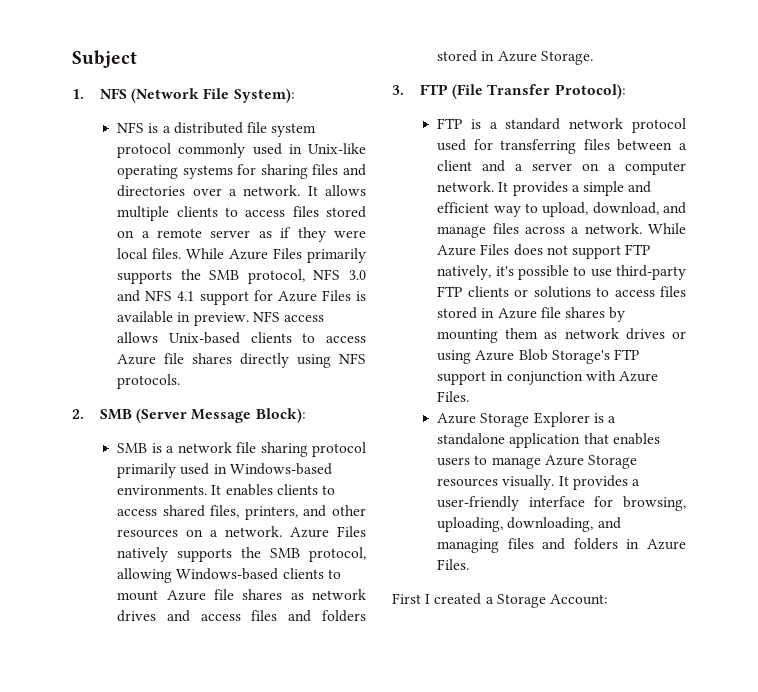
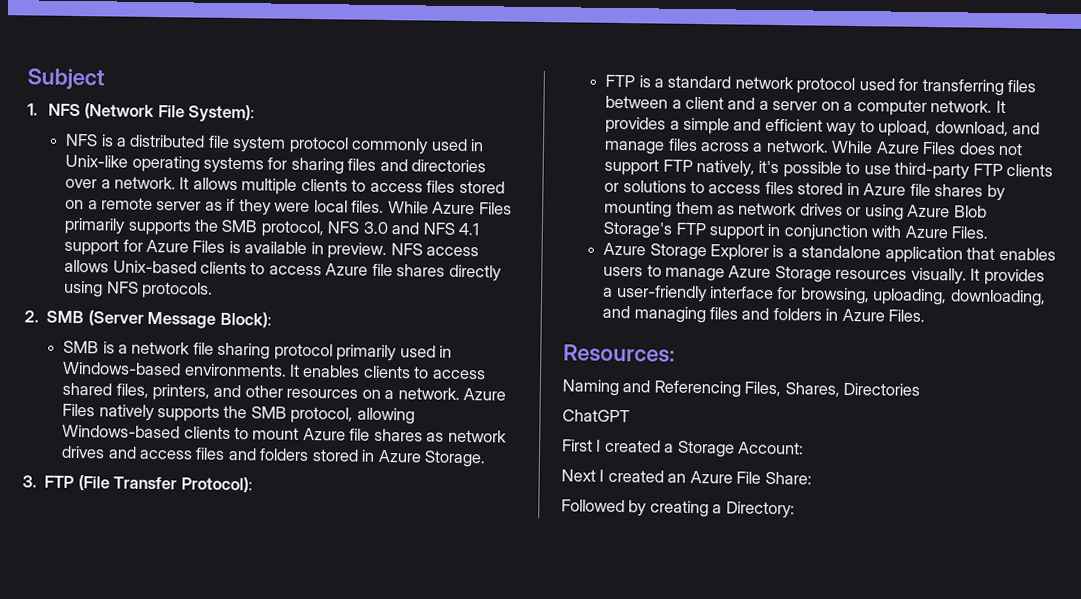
+ Resources:
+ Naming and Referencing Files, Shares, Directories
+ ChatGPT
+ Next I created an Azure File Share:
+ Followed by creating a Directory:

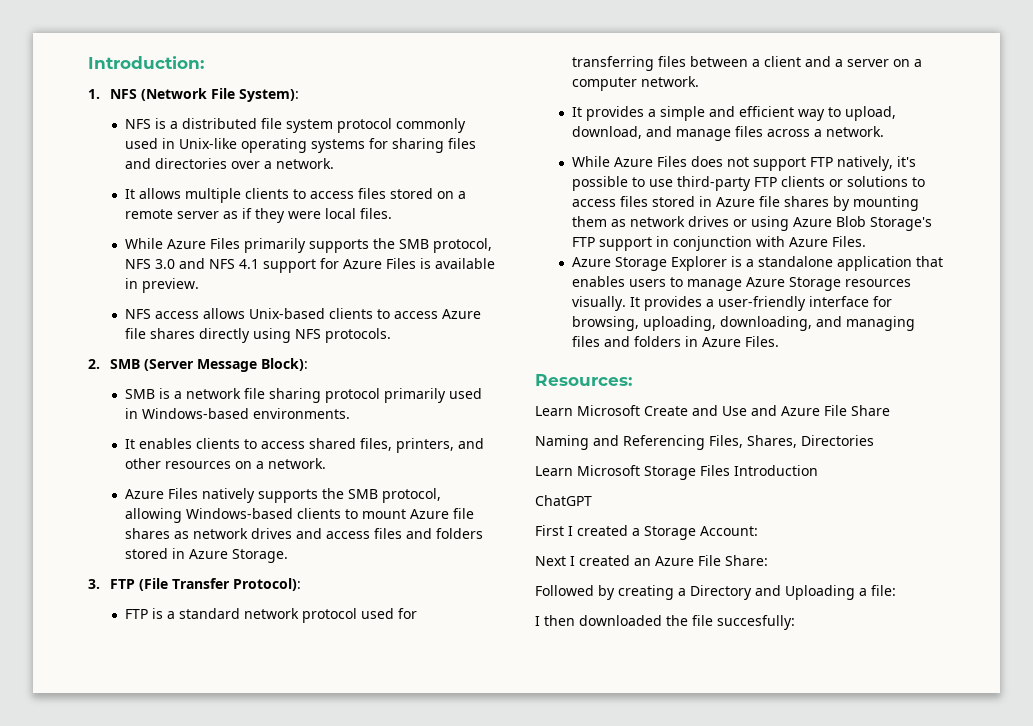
- Subject
+ Introduction:
- NFS is a distributed file system protocol commonly used in Unix-like operating systems for sharing files and directories over a network. It allows multiple clients to access files stored on a remote server as if they were local files. While Azure Files primarily supports the SMB protocol, NFS 3.0 and NFS 4.1 support for Azure Files is available in preview. NFS access allows Unix-based clients to access Azure file shares directly using NFS protocols.
+ NFS is a distributed file system protocol commonly used in Unix-like operating systems for sharing files and directories over a network.
+ It allows multiple clients to access files stored on a remote server as if they were local files.
+ While Azure Files primarily supports the SMB protocol, NFS 3.0 and NFS 4.1 support for Azure Files is available in preview.
+ NFS access allows Unix-based clients to access Azure file shares directly using NFS protocols.
- SMB is a network file sharing protocol primarily used in Windows-based environments. It enables clients to access shared files, printers, and other resources on a network. Azure Files natively supports the SMB protocol, allowing Windows-based clients to mount Azure file shares as network drives and access files and folders stored in Azure Storage.
+ SMB is a network file sharing protocol primarily used in Windows-based environments.
+ It enables clients to access shared files, printers, and other resources on a network.
+ Azure Files natively supports the SMB protocol, allowing Windows-based clients to mount Azure file shares as network drives and access files and folders stored in Azure Storage.
- FTP is a standard network protocol used for transferring files between a client and a server on a computer network. It provides a simple and efficient way to upload, download, and manage files across a network. While Azure Files does not support FTP natively, it's possible to use third-party FTP clients or solutions to access files stored in Azure file shares by mounting them as network drives or using Azure Blob Storage's FTP support in conjunction with Azure Files.
+ FTP is a standard network protocol used for transferring files between a client and a server on a computer network.
+ It provides a simple and efficient way to upload, download, and manage files across a network.
+ While Azure Files does not support FTP natively, it's possible to use third-party FTP clients or solutions to access files stored in Azure file shares by mounting them as network drives or using Azure Blob Storage's FTP support in conjunction with Azure Files.
+ Learn Microsoft Create and Use and Azure File Share
+ Learn Microsoft Storage Files Introduction
- Followed by creating a Directory:
+ Followed by creating a Directory and Uploading a file:
+ I then downloaded the file succesfully:

